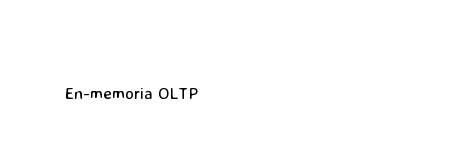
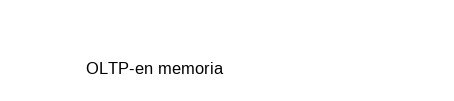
- En-memoria OLTP
+ OLTP-en memoria

